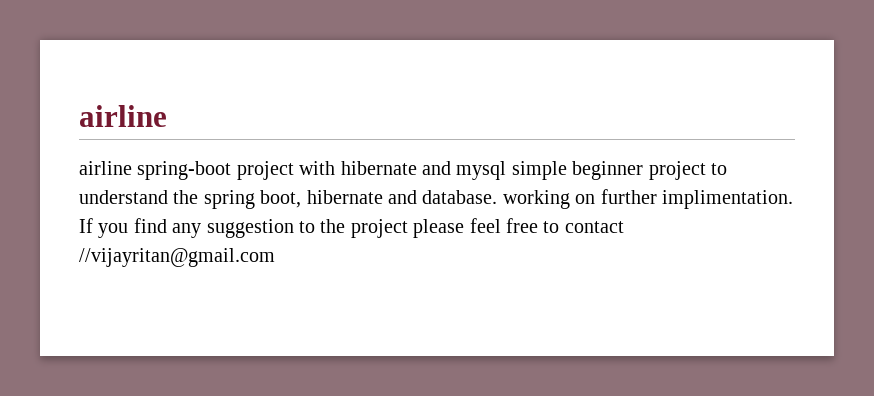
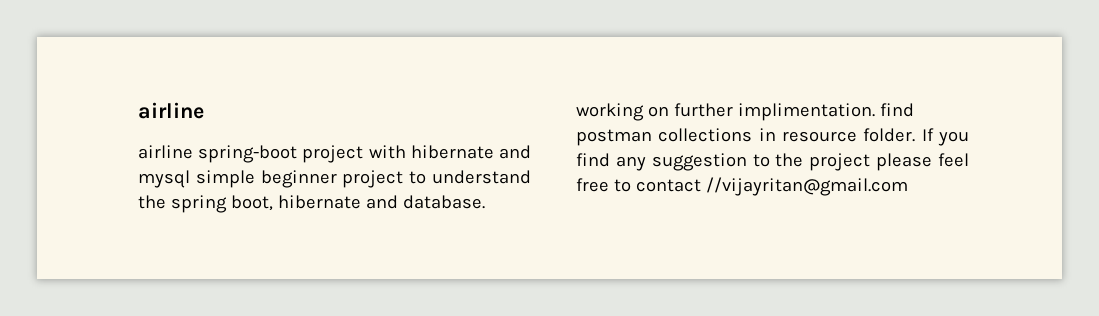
- airline spring-boot project with hibernate and mysql simple beginner project to understand the spring boot, hibernate and database. working on further implimentation.
+ airline spring-boot project with hibernate and mysql simple beginner project to understand the spring boot, hibernate and database. working on further implimentation. find postman collections in resource folder.

